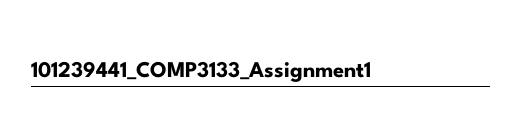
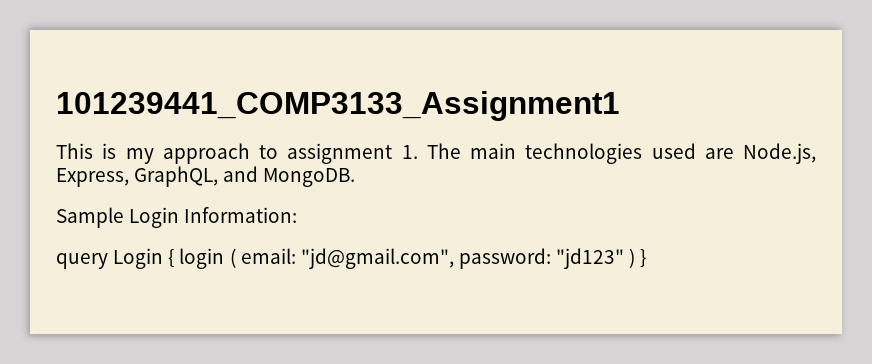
+ This is my approach to assignment 1. The main technologies used are Node.js, Express, GraphQL, and MongoDB.
+ Sample Login Information:
+ query Login { login ( email: "jd@gmail.com", password: "jd123" ) }

